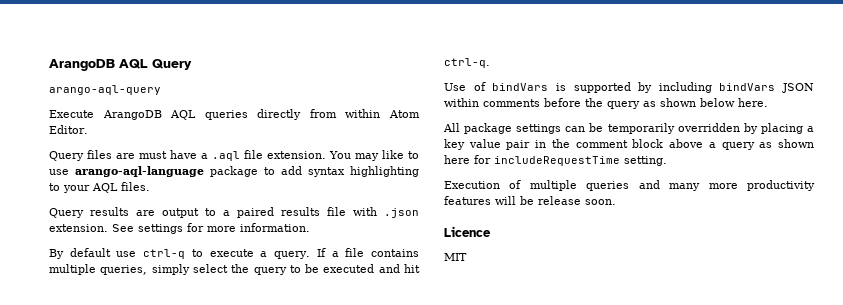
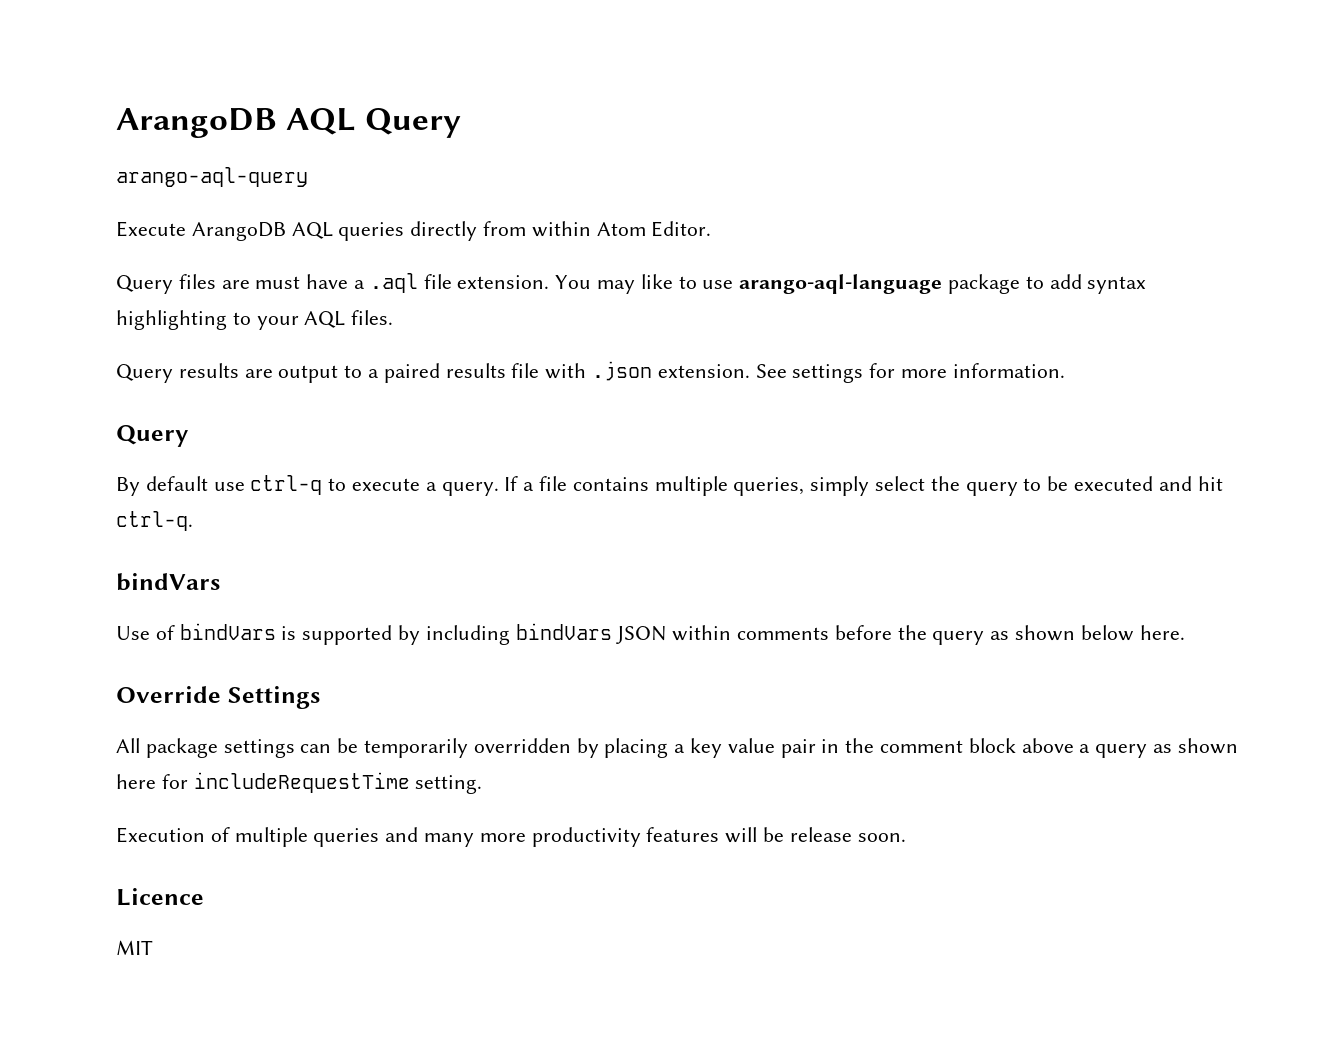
  See settings for more information.
+ Query
  If a file contains multiple queries, simply select the query to be executed and hit ctrl-q.
+ bindVars
+ Override Settings

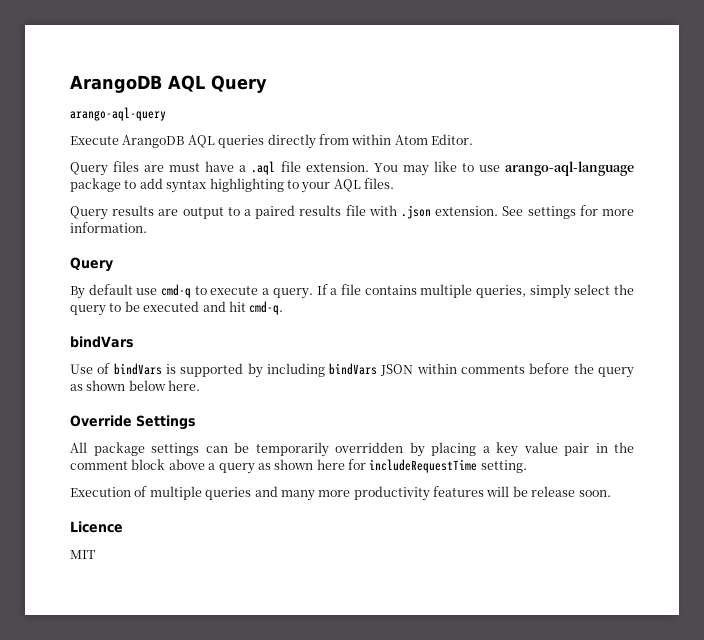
- By default use ctrl-q to execute a query.
+ By default use cmd-q to execute a query.
- If a file contains multiple queries, simply select the query to be executed and hit ctrl-q.
+ If a file contains multiple queries, simply select the query to be executed and hit cmd-q.

